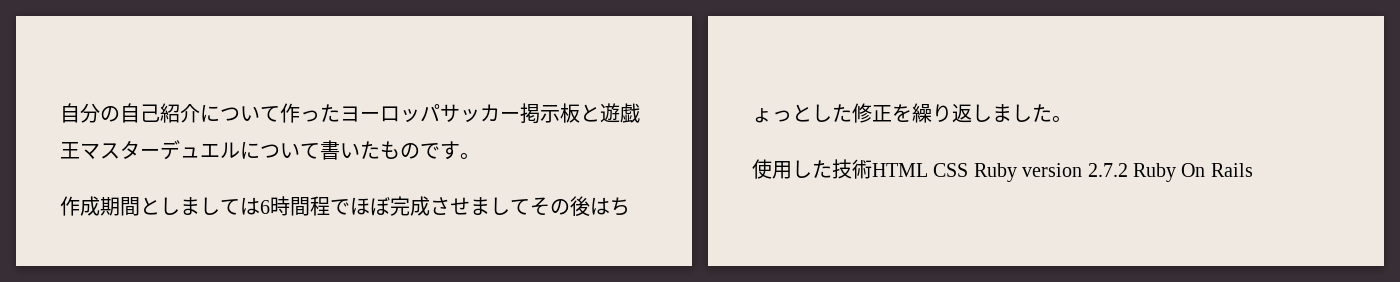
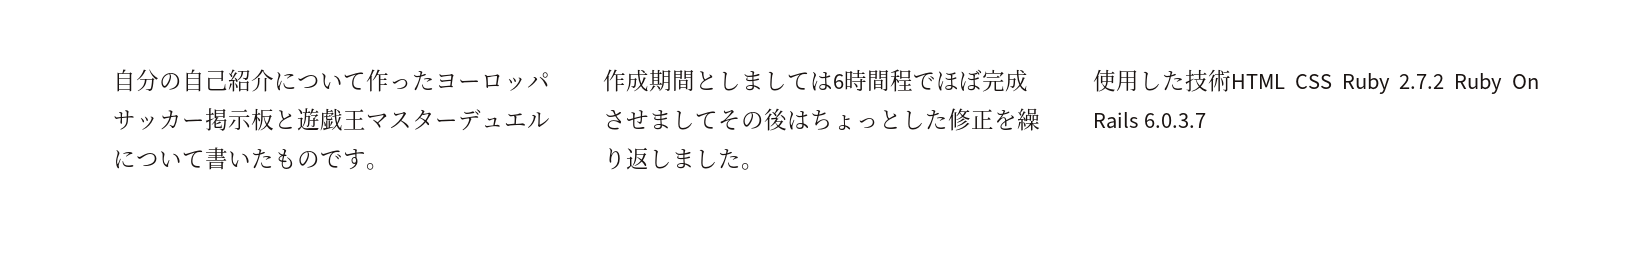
- 使用した技術HTML CSS Ruby version 2.7.2 Ruby On Rails
+ 使用した技術HTML CSS Ruby 2.7.2 Ruby On Rails 6.0.3.7

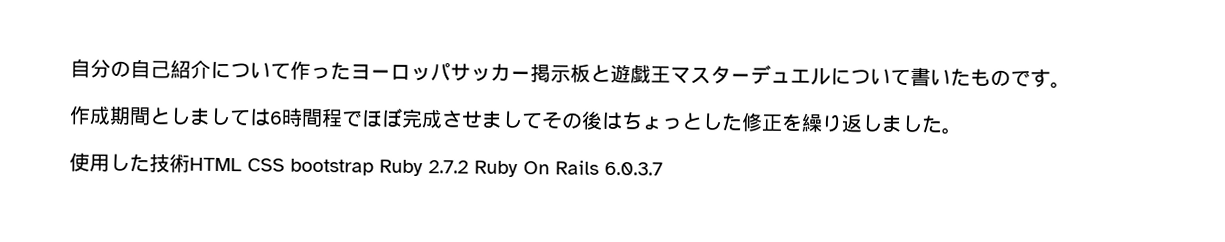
- 使用した技術HTML CSS Ruby 2.7.2 Ruby On Rails 6.0.3.7
+ 使用した技術HTML CSS bootstrap Ruby 2.7.2 Ruby On Rails 6.0.3.7

